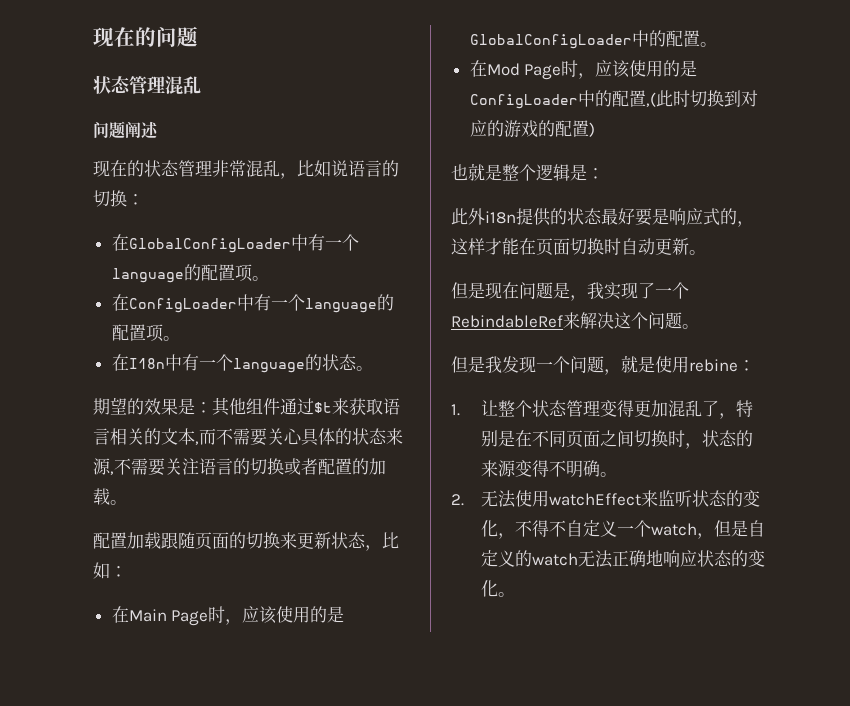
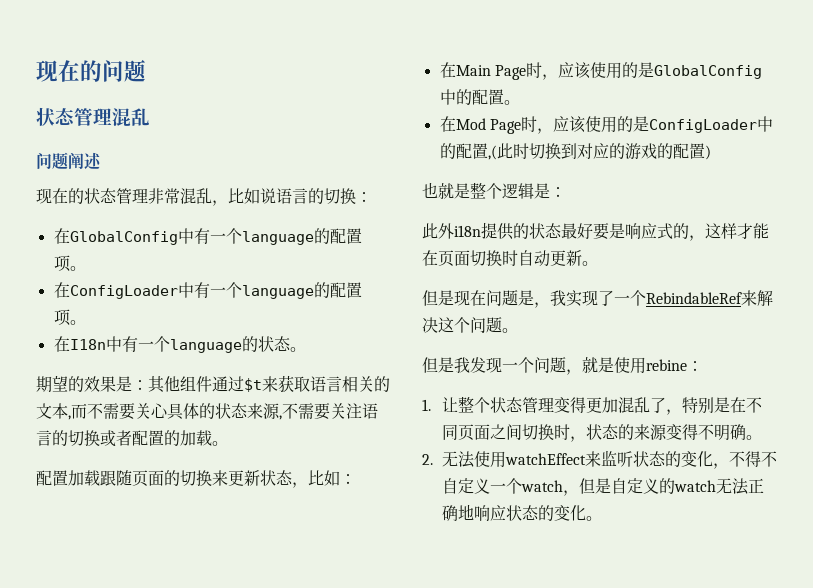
- 在GlobalConfigLoader中有一个language的配置项。
+ 在GlobalConfig中有一个language的配置项。
- 在Main Page时，应该使用的是GlobalConfigLoader中的配置。
+ 在Main Page时，应该使用的是GlobalConfig中的配置。

